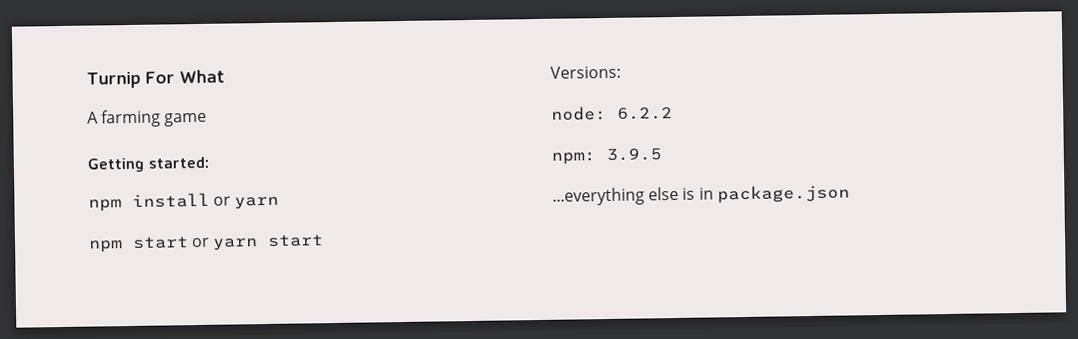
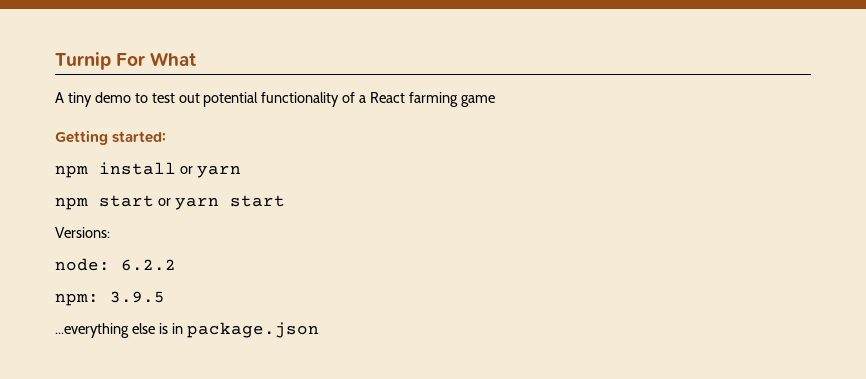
- A farming game
+ A tiny demo to test out potential functionality of a React farming game

